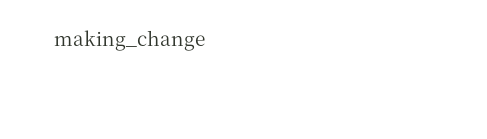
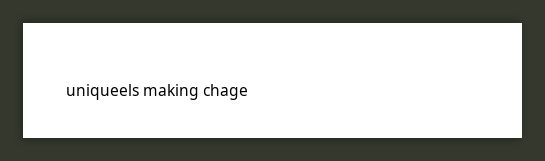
- making_change
+ uniqueels making chage

